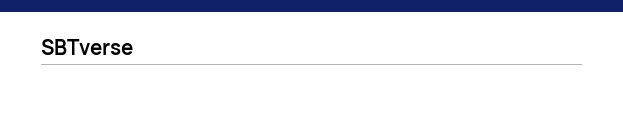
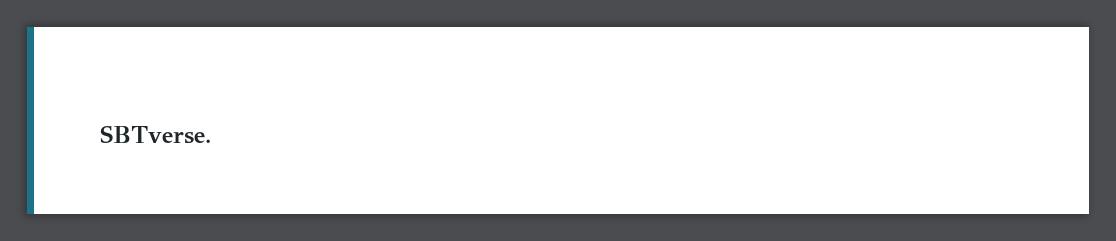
- SBTverse
+ SBTverse.

